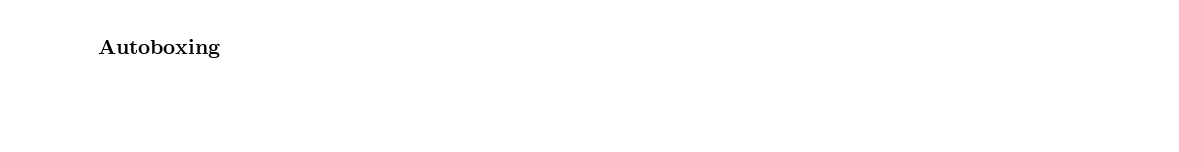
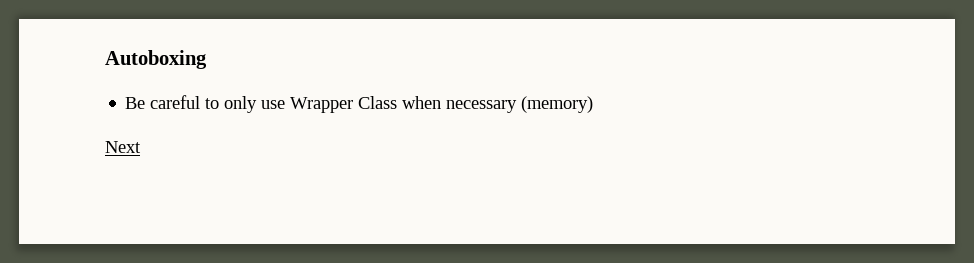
+ Be careful to only use Wrapper Class when necessary (memory)
+ Next

